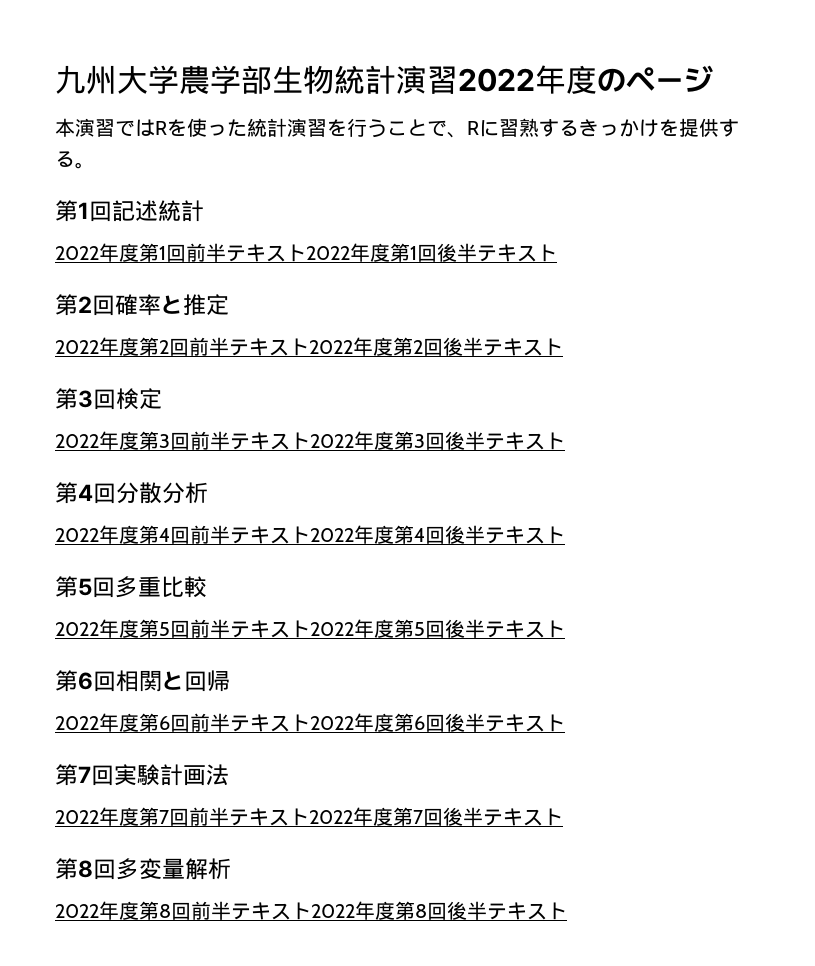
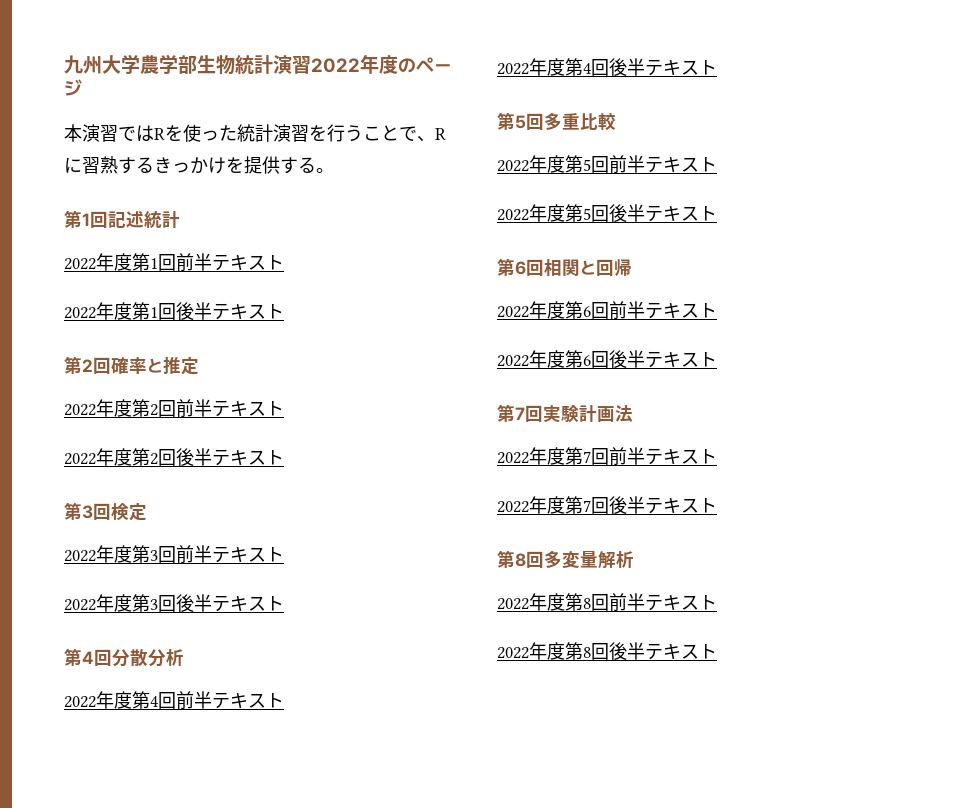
- 2022年度第1回前半テキスト2022年度第1回後半テキスト
+ 2022年度第1回前半テキスト
+ 2022年度第1回後半テキスト
- 2022年度第2回前半テキスト2022年度第2回後半テキスト
+ 2022年度第2回前半テキスト
+ 2022年度第2回後半テキスト
- 2022年度第3回前半テキスト2022年度第3回後半テキスト
+ 2022年度第3回前半テキスト
+ 2022年度第3回後半テキスト
- 2022年度第4回前半テキスト2022年度第4回後半テキスト
+ 2022年度第4回前半テキスト
+ 2022年度第4回後半テキスト
- 2022年度第5回前半テキスト2022年度第5回後半テキスト
+ 2022年度第5回前半テキスト
+ 2022年度第5回後半テキスト
- 2022年度第6回前半テキスト2022年度第6回後半テキスト
+ 2022年度第6回前半テキスト
+ 2022年度第6回後半テキスト
- 2022年度第7回前半テキスト2022年度第7回後半テキスト
+ 2022年度第7回前半テキスト
+ 2022年度第7回後半テキスト
- 2022年度第8回前半テキスト2022年度第8回後半テキスト
+ 2022年度第8回前半テキスト
+ 2022年度第8回後半テキスト

